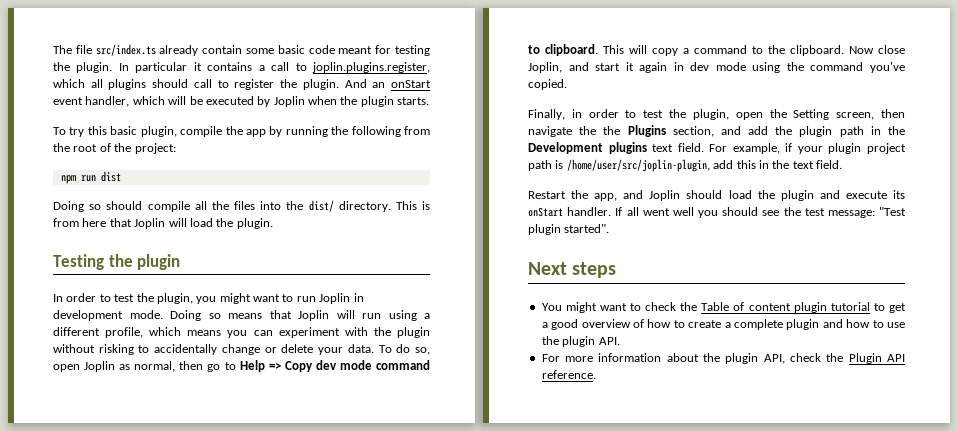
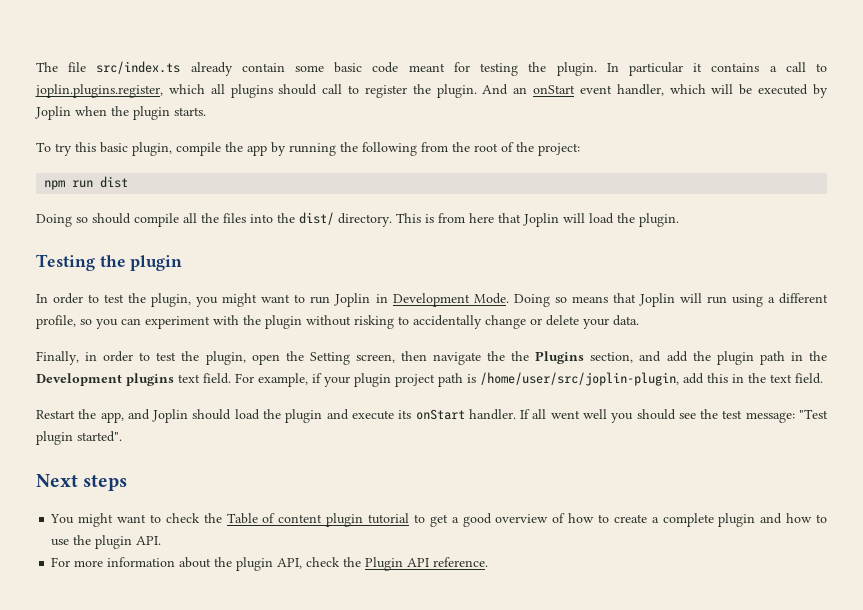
- In order to test the plugin, you might want to run Joplin in development mode.
+ In order to test the plugin, you might want to run Joplin in Development Mode.
- Doing so means that Joplin will run using a different profile, which means you can experiment with the plugin without risking to accidentally change or delete your data. To do so, open Joplin as normal, then go to Help => Copy dev mode command to clipboard. This will copy a command to the clipboard. Now close Joplin, and start it again in dev mode using the command you've copied.
+ Doing so means that Joplin will run using a different profile, so you can experiment with the plugin without risking to accidentally change or delete your data.

